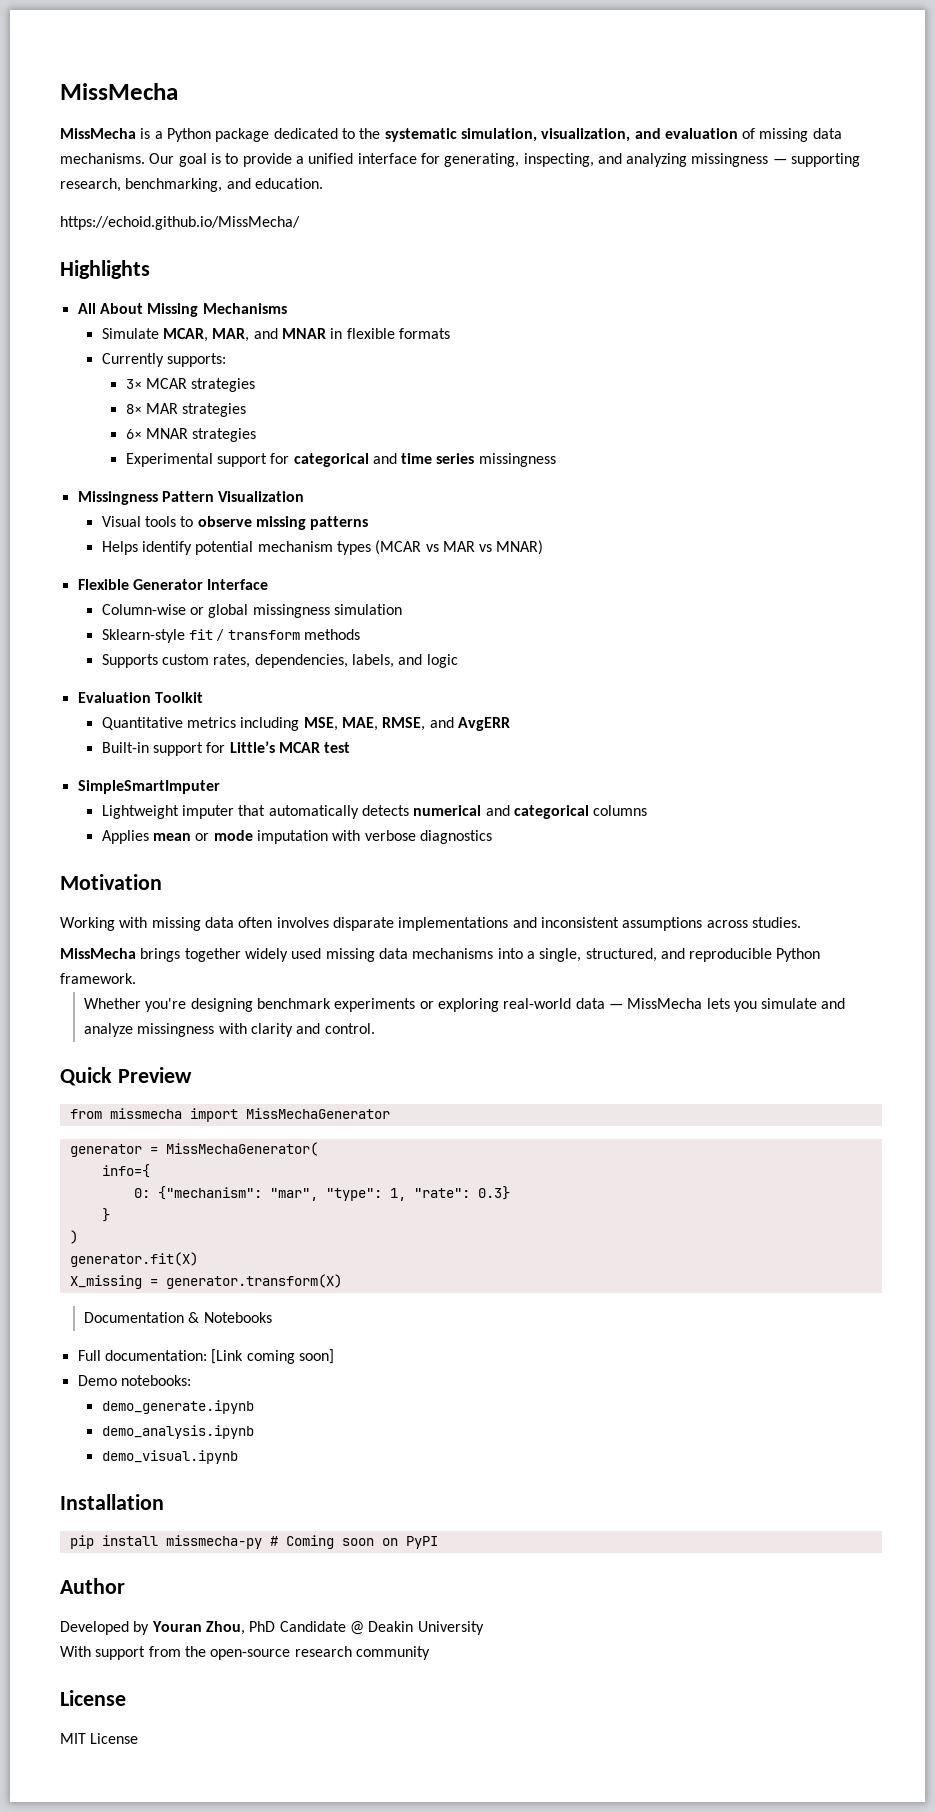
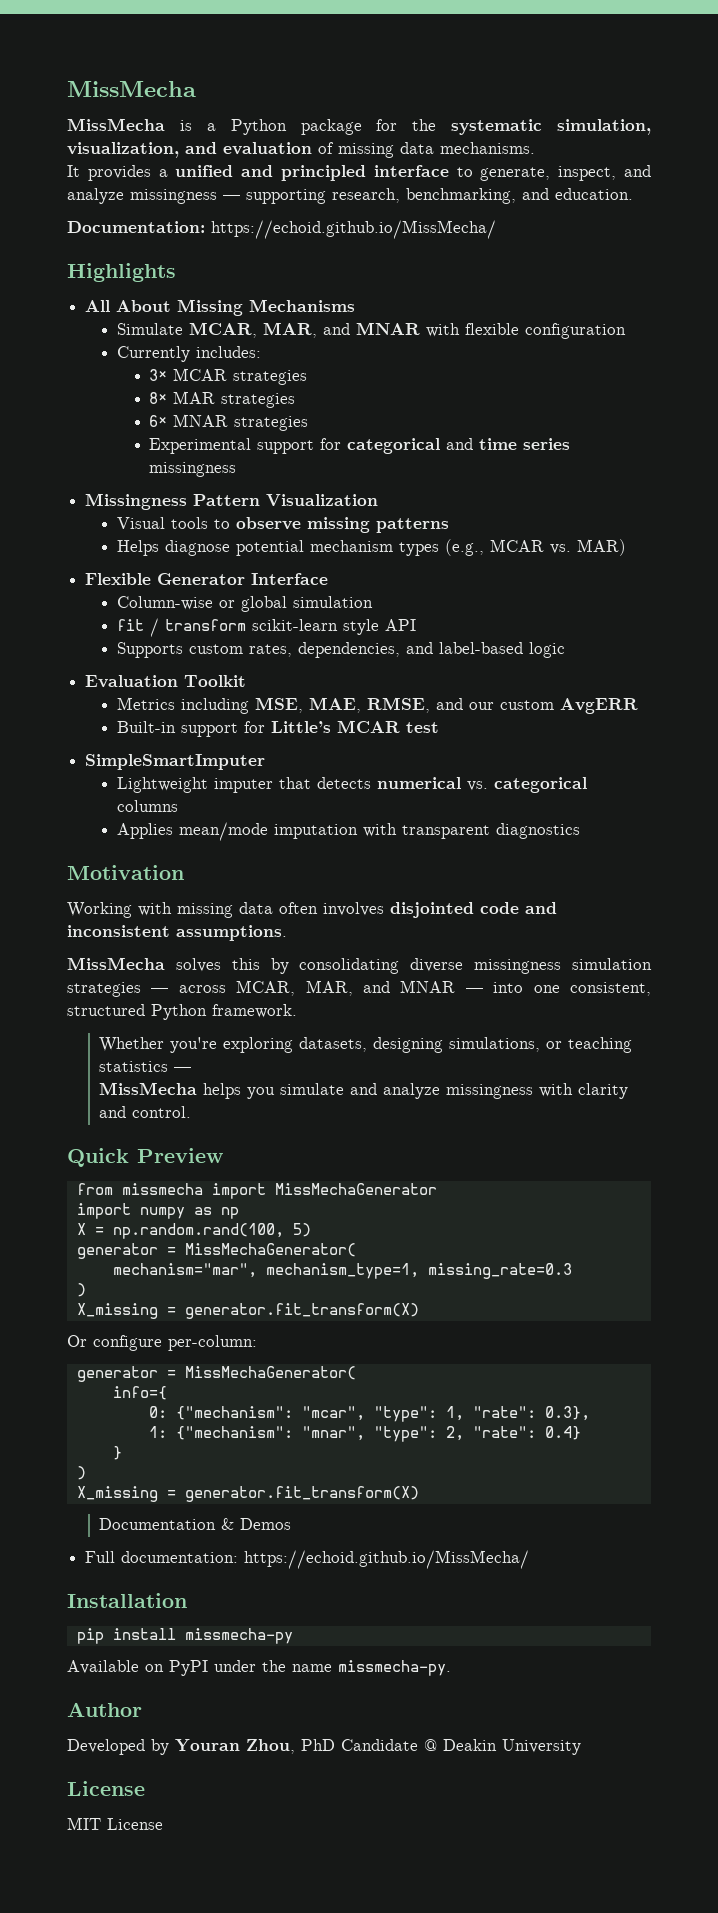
- MissMecha is a Python package dedicated to the systematic simulation, visualization, and evaluation of missing data mechanisms. Our goal is to provide a unified interface for generating, inspecting, and analyzing missingness — supporting research, benchmarking, and education.
+ MissMecha is a Python package for the systematic simulation, visualization, and evaluation of missing data mechanisms.
+ It provides a unified and principled interface to generate, inspect, and analyze missingness — supporting research, benchmarking, and education.
- https://echoid.github.io/MissMecha/
+ Documentation: https://echoid.github.io/MissMecha/
- Simulate MCAR, MAR, and MNAR in flexible formats
+ Simulate MCAR, MAR, and MNAR with flexible configuration
- Currently supports:
+ Currently includes:
- Helps identify potential mechanism types (MCAR vs MAR vs MNAR)
+ Helps diagnose potential mechanism types (e.g., MCAR vs. MAR)
- Column-wise or global missingness simulation
+ Column-wise or global simulation
- Sklearn-style fit / transform methods
+ fit / transform scikit-learn style API
- Supports custom rates, dependencies, labels, and logic
+ Supports custom rates, dependencies, and label-based logic
- Quantitative metrics including MSE, MAE, RMSE, and AvgERR
+ Metrics including MSE, MAE, RMSE, and our custom AvgERR
- Lightweight imputer that automatically detects numerical and categorical columns
+ Lightweight imputer that detects numerical vs. categorical columns
- Applies mean or mode imputation with verbose diagnostics
+ Applies mean/mode imputation with transparent diagnostics
- Working with missing data often involves disparate implementations and inconsistent assumptions across studies.
- MissMecha brings together widely used missing data mechanisms into a single, structured, and reproducible Python framework.
- Whether you're designing benchmark experiments or exploring real-world data — MissMecha lets you simulate and analyze missingness with clarity and control.
+ Working with missing data often involves disjointed code and inconsistent assumptions.
+ MissMecha solves this by consolidating diverse missingness simulation strategies — across MCAR, MAR, and MNAR — into one consistent, structured Python framework.
+ Whether you're exploring datasets, designing simulations, or teaching statistics —
+ MissMecha helps you simulate and analyze missingness with clarity and control.
+ import numpy as np
+ X = np.random.rand(100, 5)
+ generator = MissMechaGenerator(
+ mechanism="mar", mechanism_type=1, missing_rate=0.3
+ )
+ X_missing = generator.fit_transform(X)
+ Or configure per-column:
- 0: {"mechanism": "mar", "type": 1, "rate": 0.3}
+ 0: {"mechanism": "mcar", "type": 1, "rate": 0.3},
+ 1: {"mechanism": "mnar", "type": 2, "rate": 0.4}
  }
  )
- generator.fit(X)
- X_missing = generator.transform(X)
+ X_missing = generator.fit_transform(X)
- Documentation & Notebooks
+ Documentation & Demos
- Full documentation: [Link coming soon]
- Demo notebooks:
- demo_generate.ipynb
- demo_analysis.ipynb
- demo_visual.ipynb
+ Full documentation: https://echoid.github.io/MissMecha/
- pip install missmecha-py # Coming soon on PyPI
+ pip install missmecha-py
+ Available on PyPI under the name missmecha-py.
- With support from the open-source research community

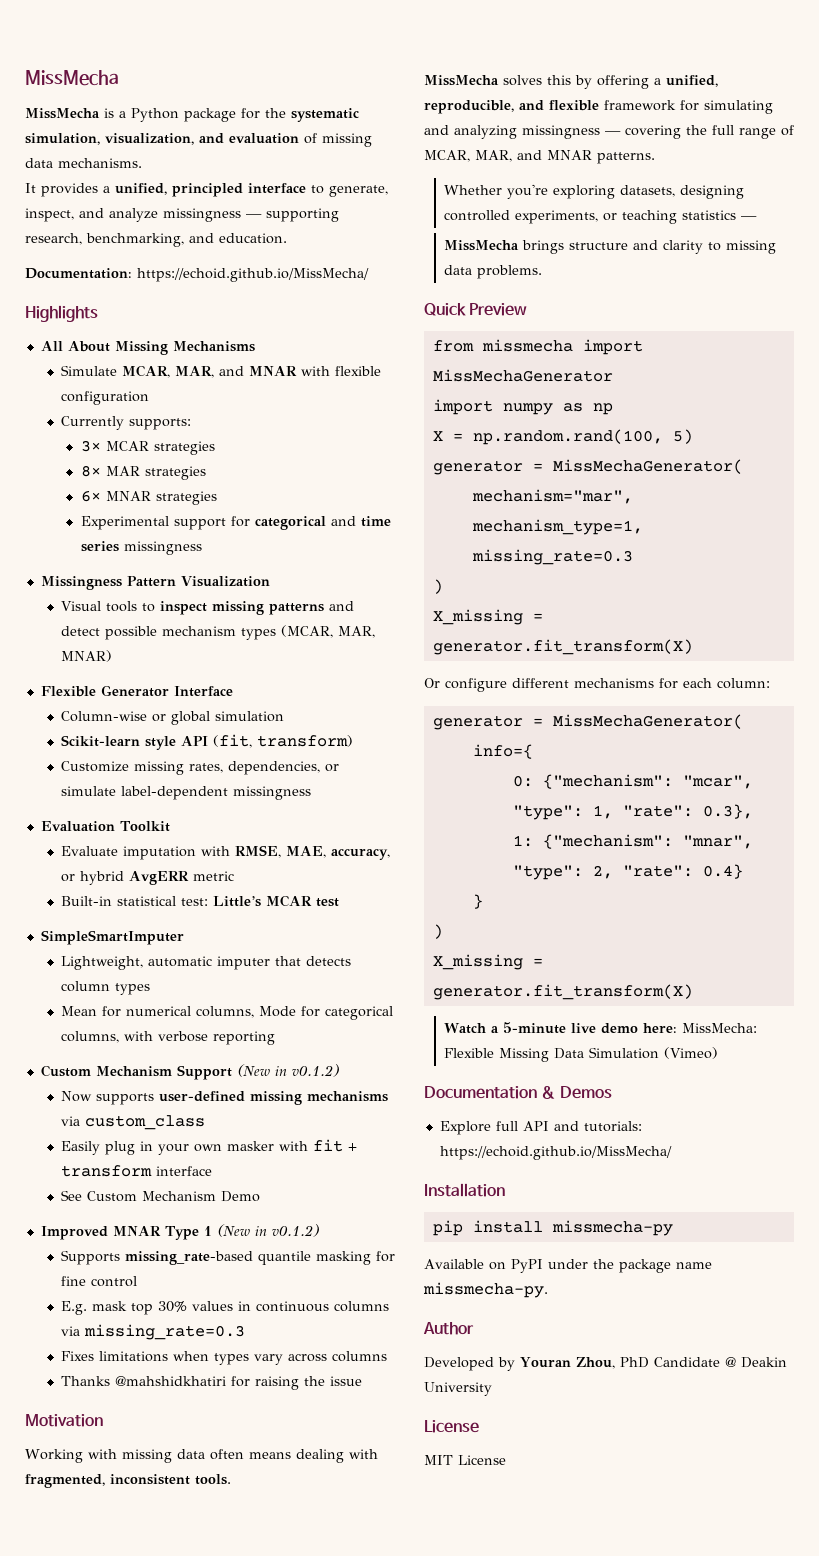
- It provides a unified and principled interface to generate, inspect, and analyze missingness — supporting research, benchmarking, and education.
+ It provides a unified, principled interface to generate, inspect, and analyze missingness — supporting research, benchmarking, and education.
- Currently includes:
+ Currently supports:
- Visual tools to observe missing patterns
- Helps diagnose potential mechanism types (e.g., MCAR vs. MAR)
+ Visual tools to inspect missing patterns and detect possible mechanism types (MCAR, MAR, MNAR)
- fit / transform scikit-learn style API
- Supports custom rates, dependencies, and label-based logic
+ Scikit-learn style API (fit, transform)
+ Customize missing rates, dependencies, or simulate label-dependent missingness
  Evaluation Toolkit
- Metrics including MSE, MAE, RMSE, and our custom AvgERR
+ Evaluate imputation with RMSE, MAE, accuracy, or hybrid AvgERR metric
- Built-in support for Little’s MCAR test
+ Built-in statistical test: Little’s MCAR test
- Lightweight imputer that detects numerical vs. categorical columns
- Applies mean/mode imputation with transparent diagnostics
+ Lightweight, automatic imputer that detects column types
+ Mean for numerical columns, Mode for categorical columns, with verbose reporting
+ Custom Mechanism Support (New in v0.1.2)
+ Now supports user-defined missing mechanisms via custom_class
+ Easily plug in your own masker with fit + transform interface
+ See Custom Mechanism Demo
+ Improved MNAR Type 1 (New in v0.1.2)
+ Supports missing_rate-based quantile masking for fine control
+ E.g. mask top 30% values in continuous columns via missing_rate=0.3
+ Fixes limitations when types vary across columns
+ Thanks @mahshidkhatiri for raising the issue
- Working with missing data often involves disjointed code and inconsistent assumptions.
- MissMecha solves this by consolidating diverse missingness simulation strategies — across MCAR, MAR, and MNAR — into one consistent, structured Python framework.
+ Working with missing data often means dealing with fragmented, inconsistent tools.
+ MissMecha solves this by offering a unified, reproducible, and flexible framework for simulating and analyzing missingness — covering the full range of MCAR, MAR, and MNAR patterns.
- Whether you're exploring datasets, designing simulations, or teaching statistics —
+ Whether you're exploring datasets, designing controlled experiments, or teaching statistics —
- MissMecha helps you simulate and analyze missingness with clarity and control.
+ MissMecha brings structure and clarity to missing data problems.
- Or configure per-column:
+ Or configure different mechanisms for each column:
+ Watch a 5-minute live demo here: MissMecha: Flexible Missing Data Simulation (Vimeo)
  Documentation & Demos
- Full documentation: https://echoid.github.io/MissMecha/
+ Explore full API and tutorials: https://echoid.github.io/MissMecha/
- Available on PyPI under the name missmecha-py.
+ Available on PyPI under the package name missmecha-py.

